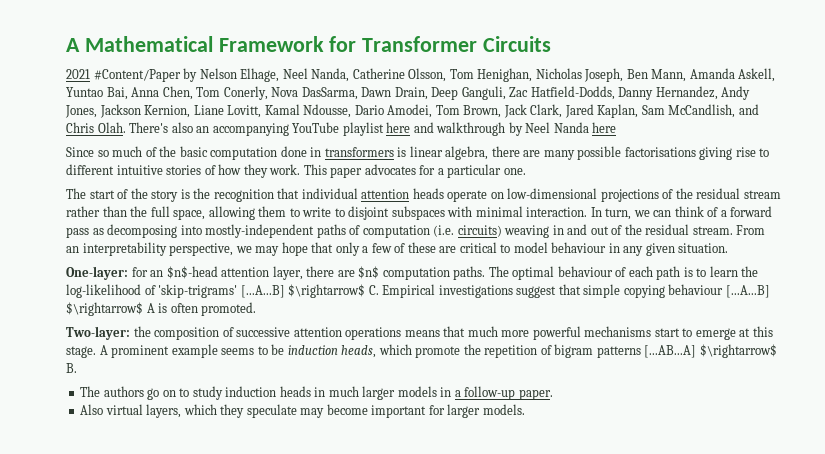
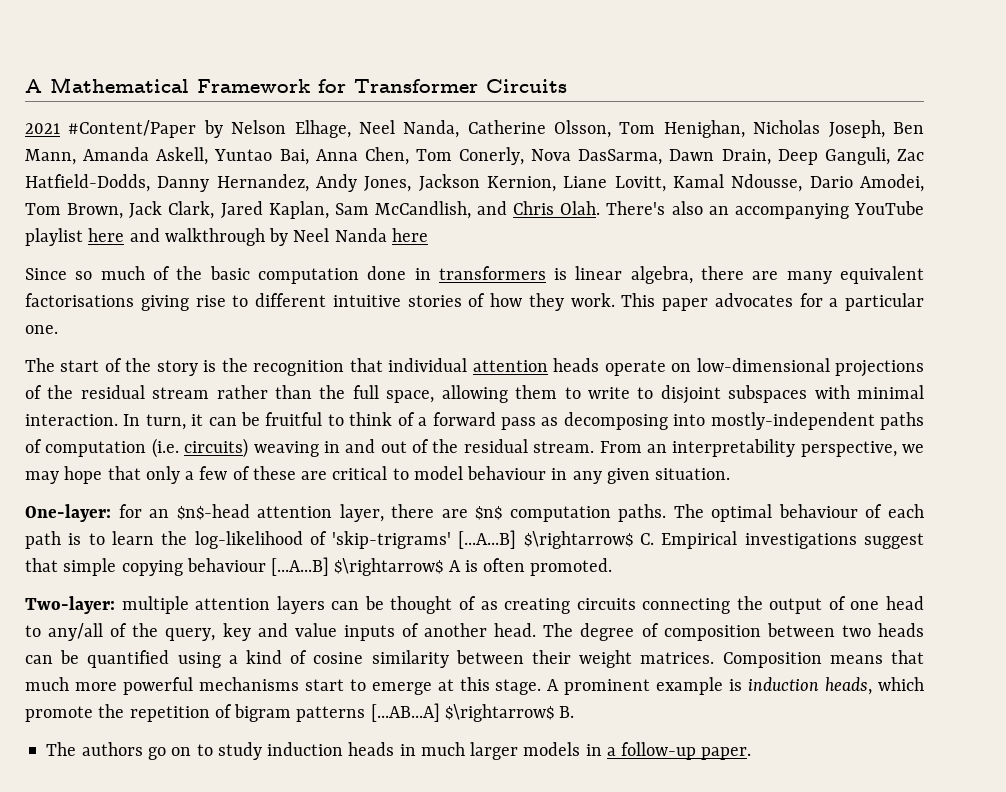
- Since so much of the basic computation done in transformers is linear algebra, there are many possible factorisations giving rise to different intuitive stories of how they work.
+ Since so much of the basic computation done in transformers is linear algebra, there are many equivalent factorisations giving rise to different intuitive stories of how they work.
- In turn, we can think of a forward pass as decomposing into mostly-independent paths of computation (i.e. circuits) weaving in and out of the residual stream.
+ In turn, it can be fruitful to think of a forward pass as decomposing into mostly-independent paths of computation (i.e. circuits) weaving in and out of the residual stream.
- Two-layer: the composition of successive attention operations means that much more powerful mechanisms start to emerge at this stage.
+ Two-layer: multiple attention layers can be thought of as creating circuits connecting the output of one head to any/all of the query, key and value inputs of another head. The degree of composition between two heads can be quantified using a kind of cosine similarity between their weight matrices. Composition means that much more powerful mechanisms start to emerge at this stage.
- A prominent example seems to be induction heads, which promote the repetition of bigram patterns [...AB...A] $\rightarrow$ B.
+ A prominent example is induction heads, which promote the repetition of bigram patterns [...AB...A] $\rightarrow$ B.
- Also virtual layers, which they speculate may become important for larger models.

